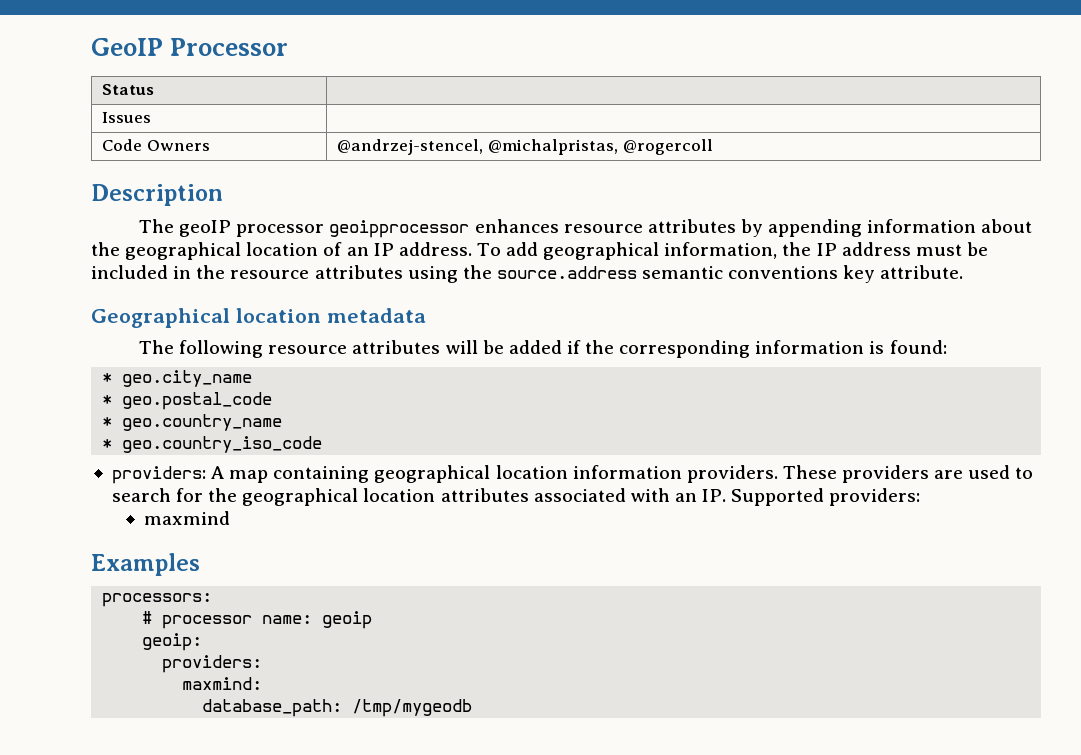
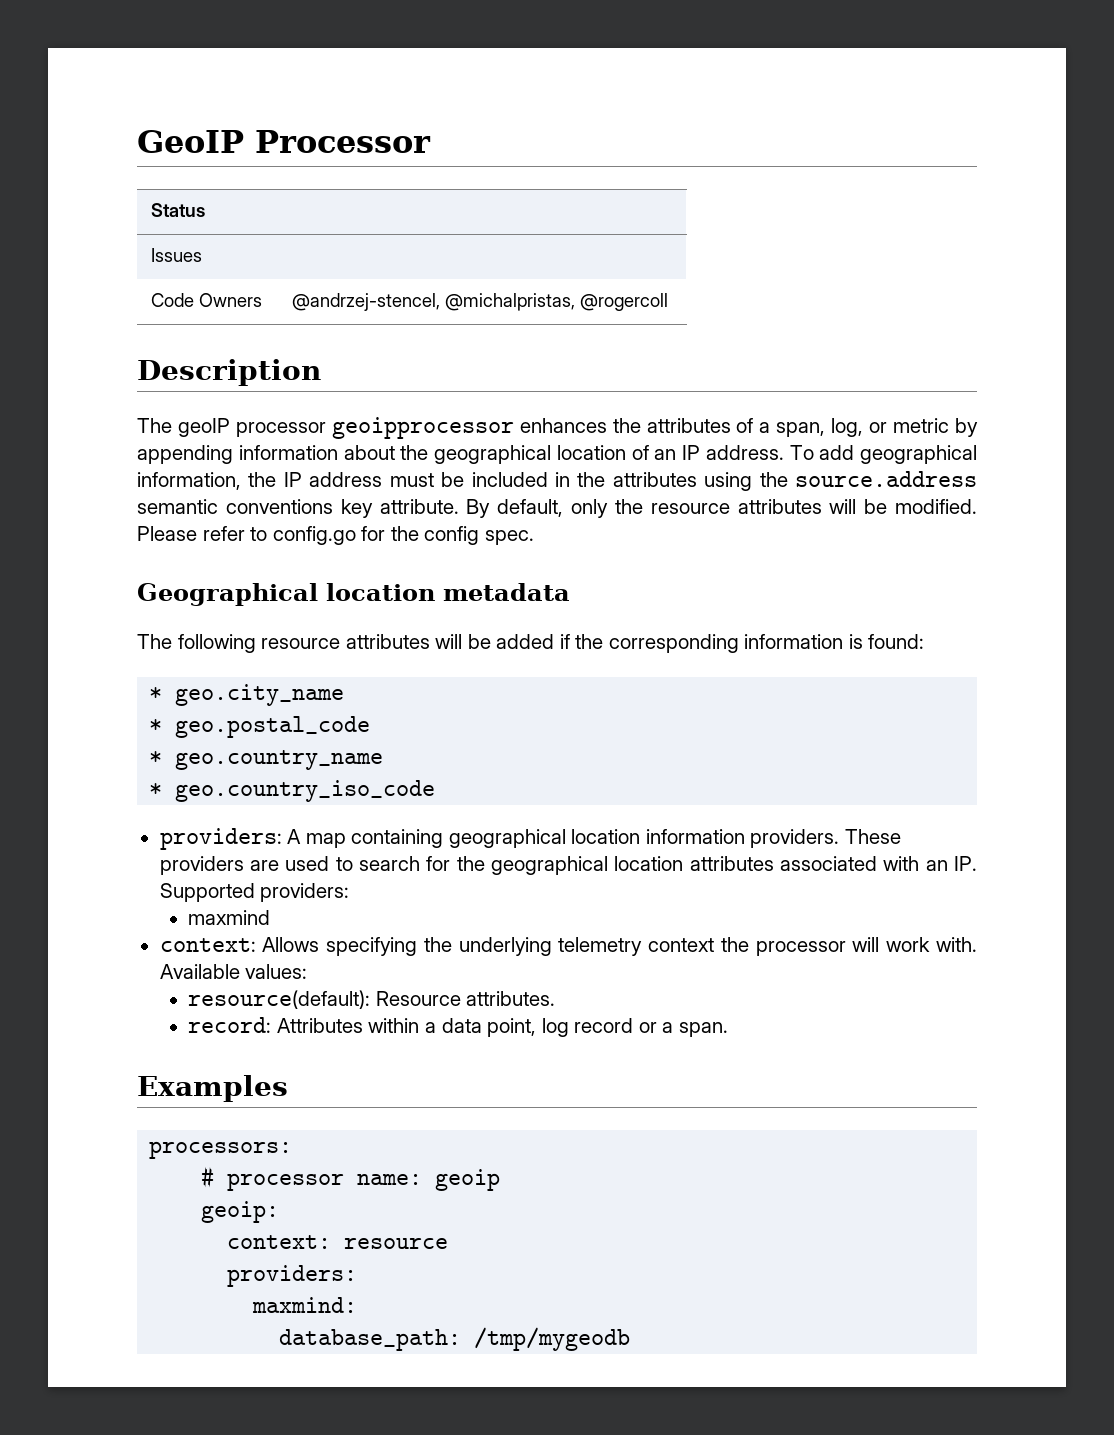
- The geoIP processor geoipprocessor enhances resource attributes by appending information about the geographical location of an IP address.
+ The geoIP processor geoipprocessor enhances the attributes of a span, log, or metric by appending information about the geographical location of an IP address.
- To add geographical information, the IP address must be included in the resource attributes using the source.address semantic conventions key attribute.
+ To add geographical information, the IP address must be included in the attributes using the source.address semantic conventions key attribute. By default, only the resource attributes will be modified. Please refer to config.go for the config spec.
+ context: Allows specifying the underlying telemetry context the processor will work with. Available values:
+ resource(default): Resource attributes.
+ record: Attributes within a data point, log record or a span.
+ context: resource

